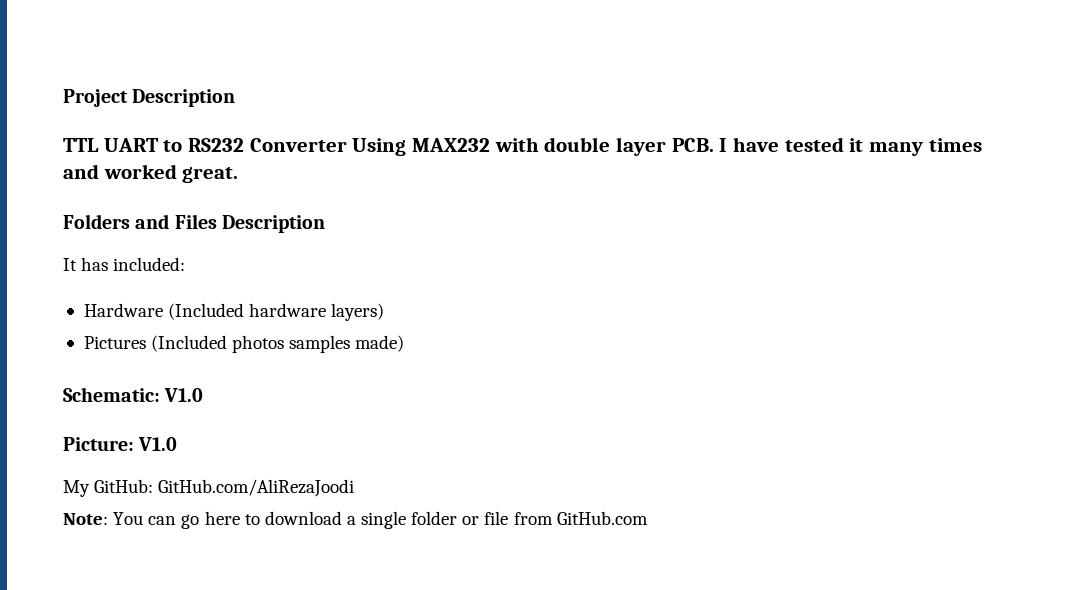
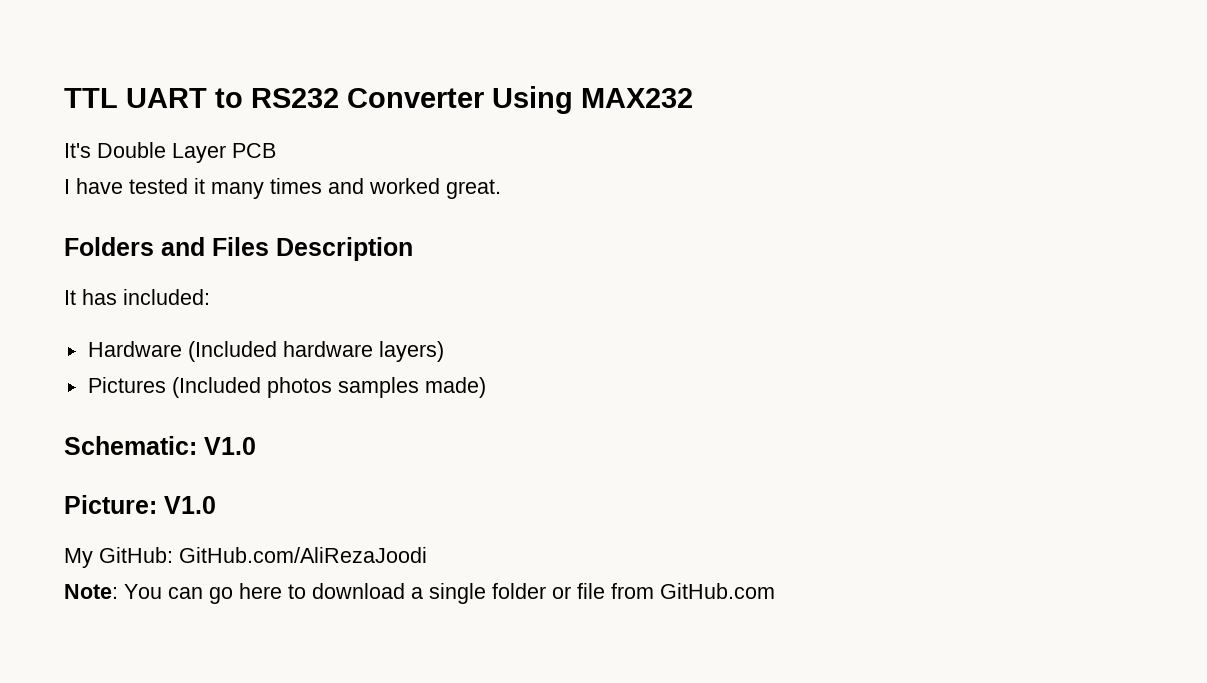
- Project Description
- TTL UART to RS232 Converter Using MAX232 with double layer PCB. I have tested it many times and worked great.
+ TTL UART to RS232 Converter Using MAX232
+ It's Double Layer PCB
+ I have tested it many times and worked great.

